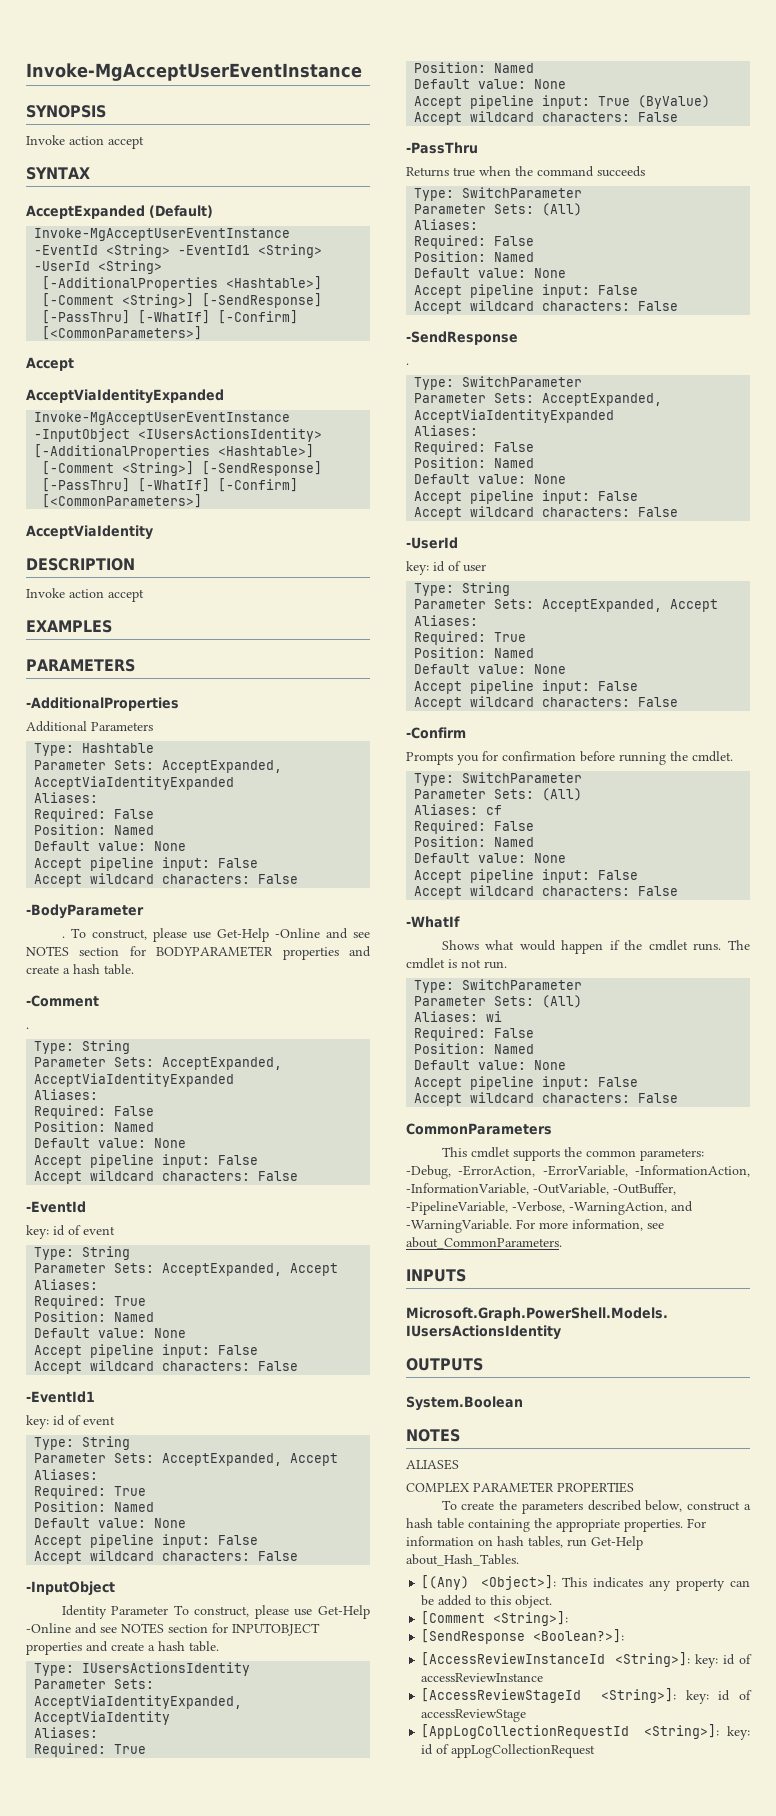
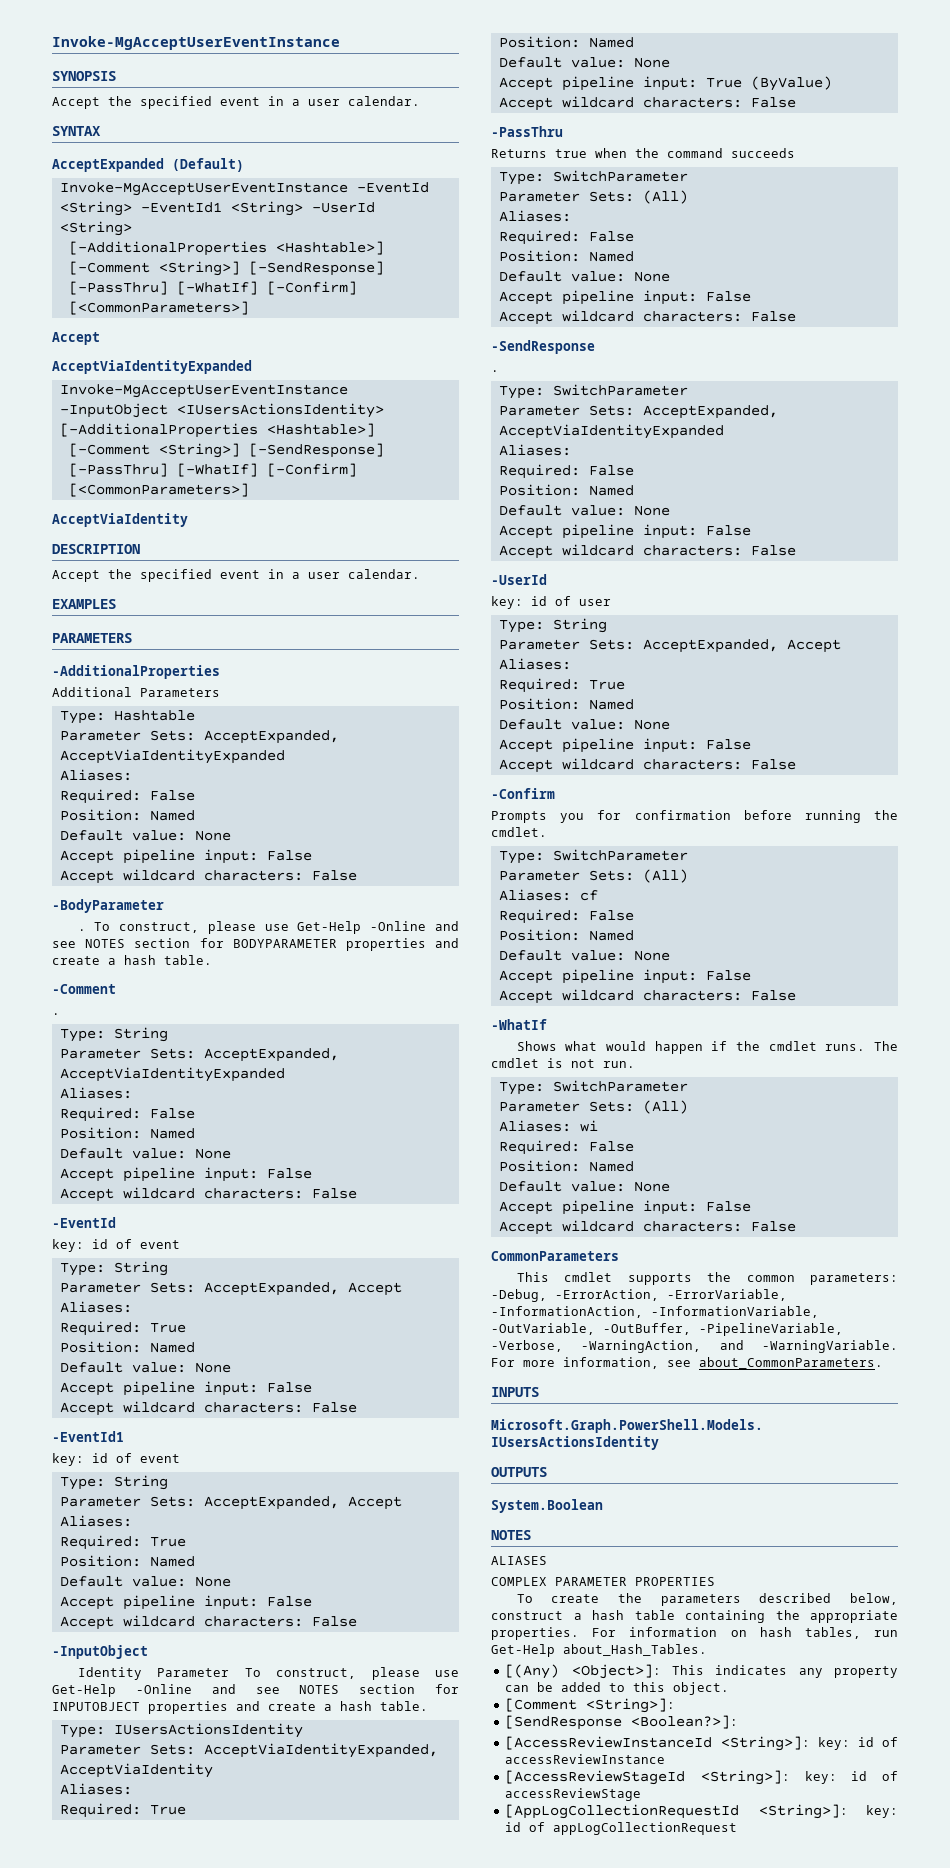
  SYNOPSIS
- Invoke action accept
+ Accept the specified event in a user calendar.
  DESCRIPTION
- Invoke action accept
+ Accept the specified event in a user calendar.

